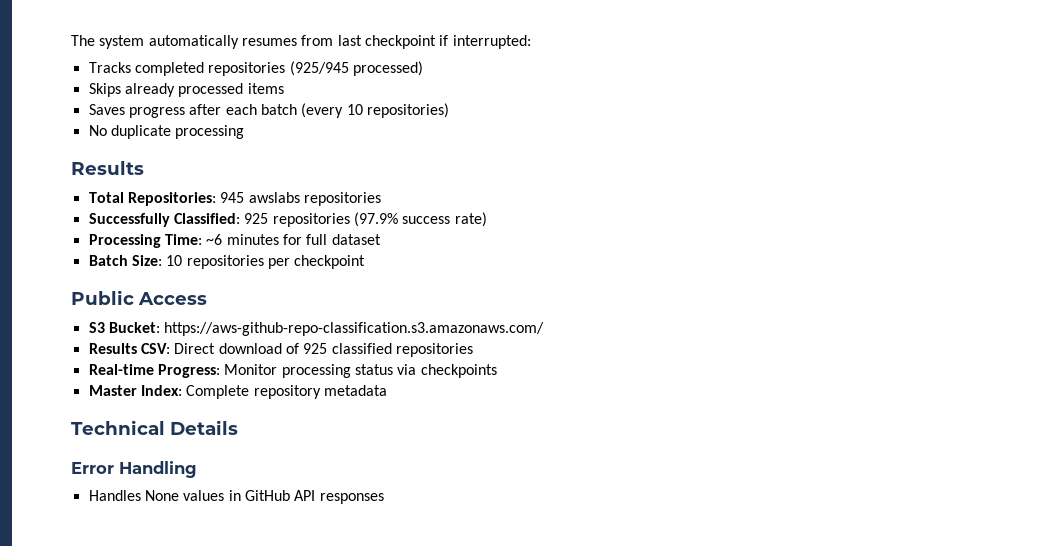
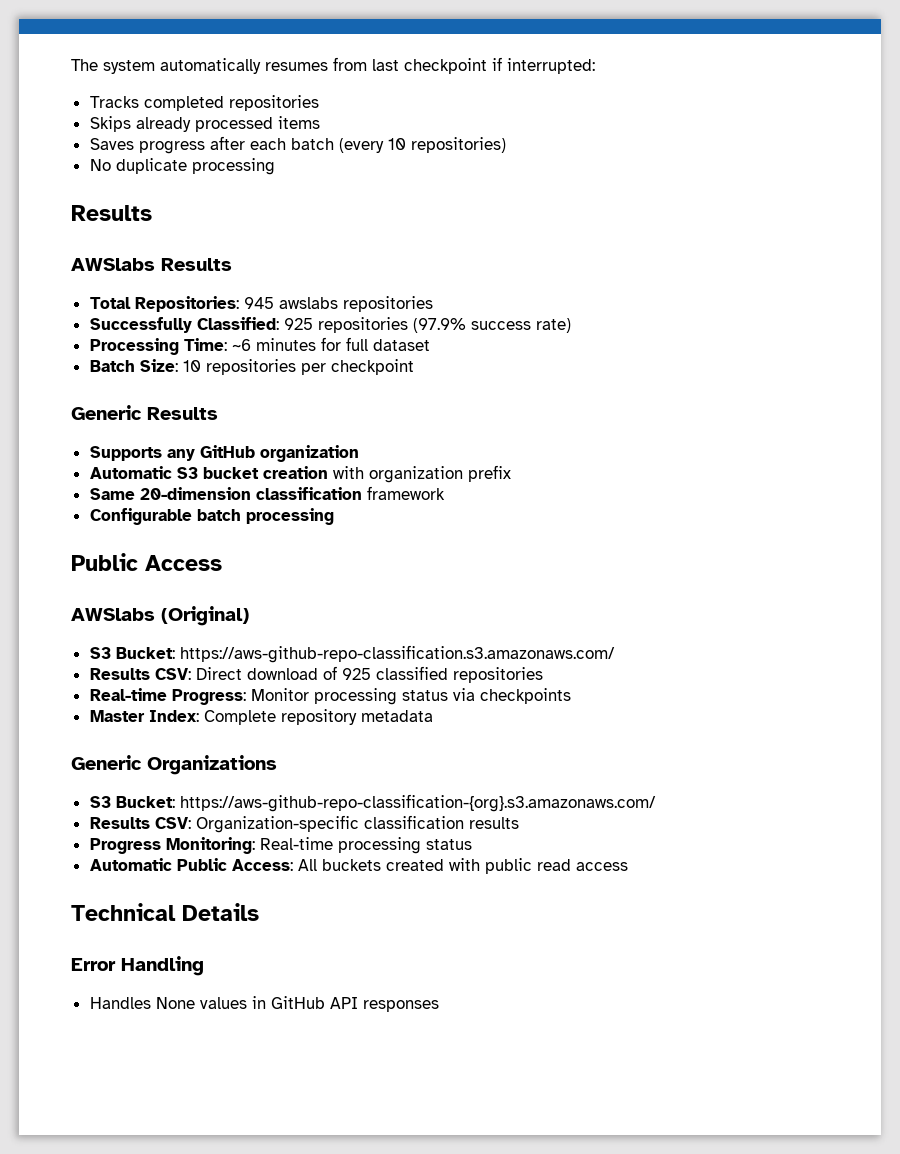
- Tracks completed repositories (925/945 processed)
+ Tracks completed repositories
+ AWSlabs Results
+ Generic Results
+ Supports any GitHub organization
+ Automatic S3 bucket creation with organization prefix
+ Same 20-dimension classification framework
+ Configurable batch processing
+ AWSlabs (Original)
+ Generic Organizations
+ S3 Bucket: https://aws-github-repo-classification-{org}.s3.amazonaws.com/
+ Results CSV: Organization-specific classification results
+ Progress Monitoring: Real-time processing status
+ Automatic Public Access: All buckets created with public read access

